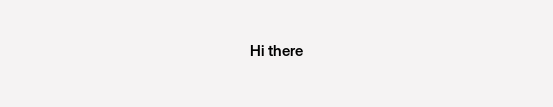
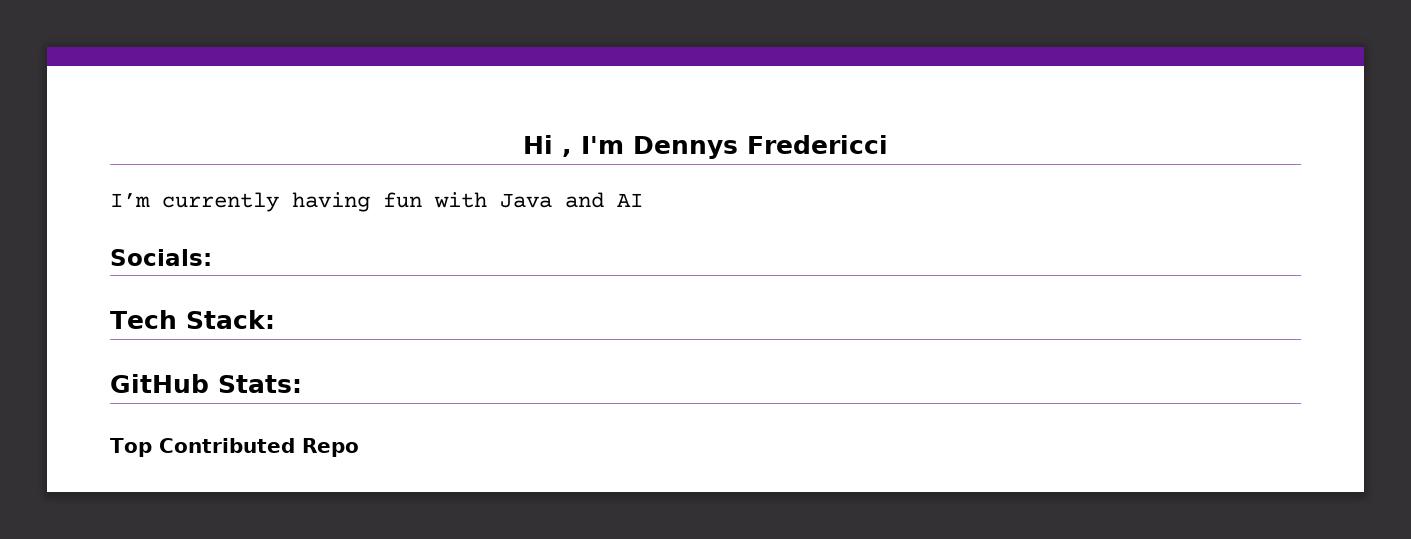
- Hi there
+ Hi , I'm Dennys Fredericci
+ I’m currently having fun with Java and AI
+ Socials:
+ Tech Stack:
+ GitHub Stats:
+ Top Contributed Repo

